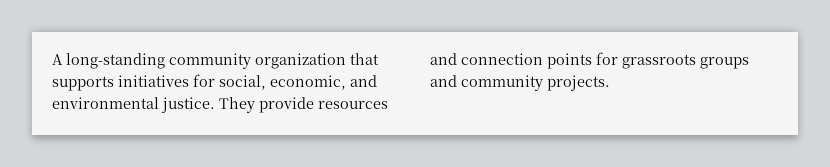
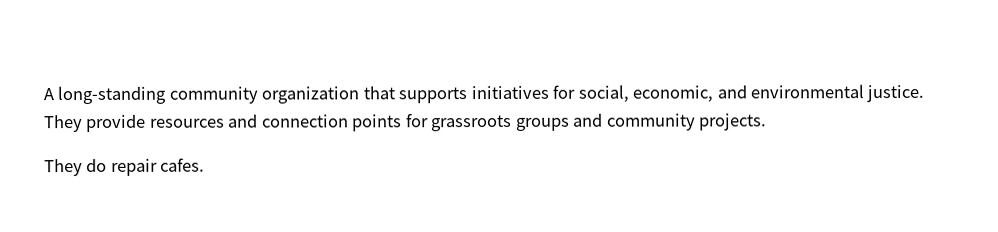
+ They do repair cafes.

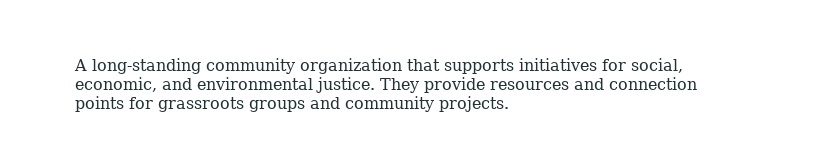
- They do repair cafes.

